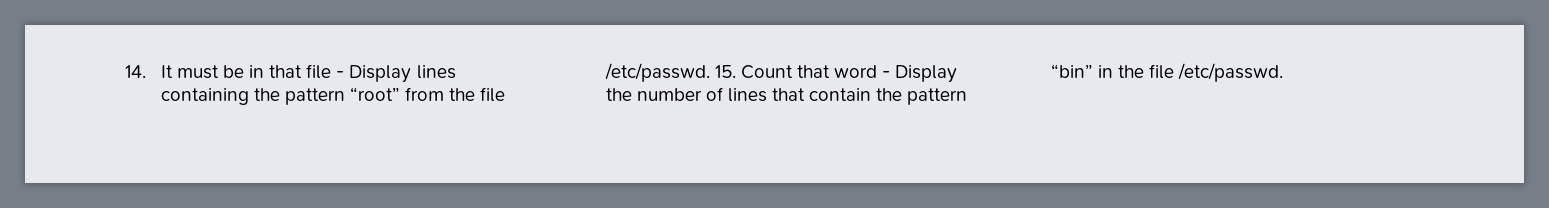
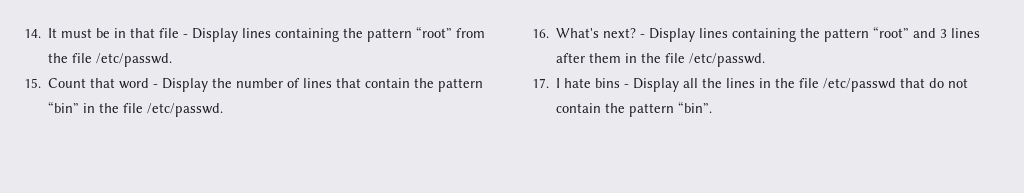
- 14. It must be in that file - Display lines containing the pattern “root” from the file /etc/passwd. 15. Count that word - Display the number of lines that contain the pattern “bin” in the file /etc/passwd.
+ 14. It must be in that file - Display lines containing the pattern “root” from the file /etc/passwd.
+ 15. Count that word - Display the number of lines that contain the pattern “bin” in the file /etc/passwd.
+ 16. What's next? - Display lines containing the pattern “root” and 3 lines after them in the file /etc/passwd.
+ 17. I hate bins - Display all the lines in the file /etc/passwd that do not contain the pattern “bin”.

